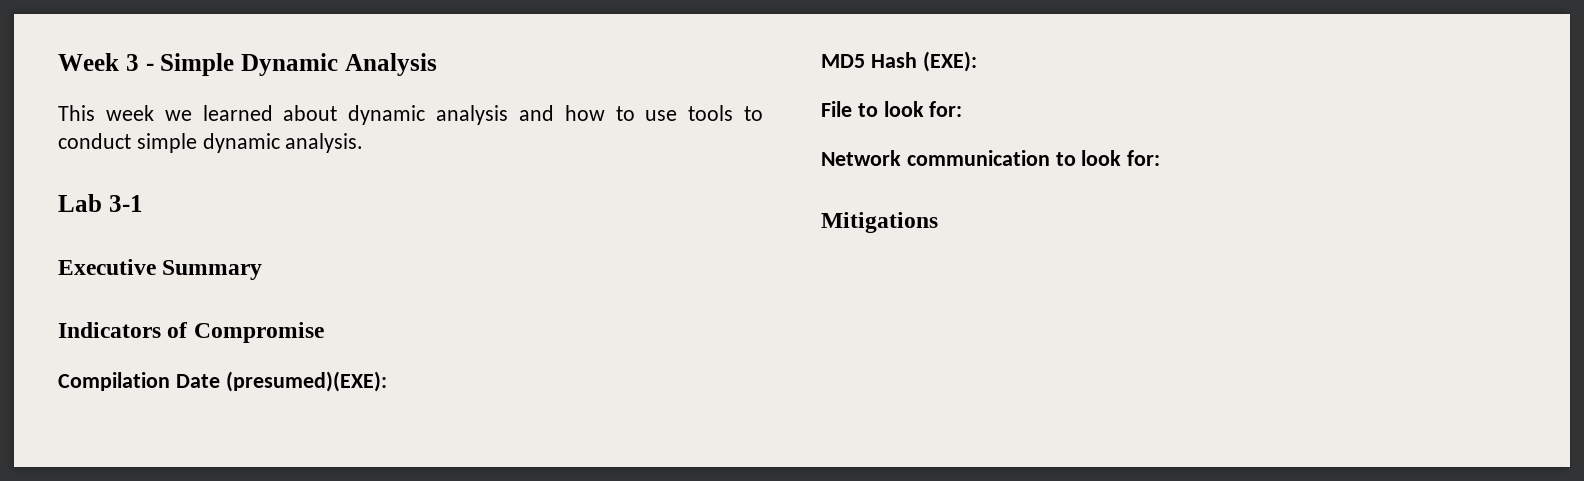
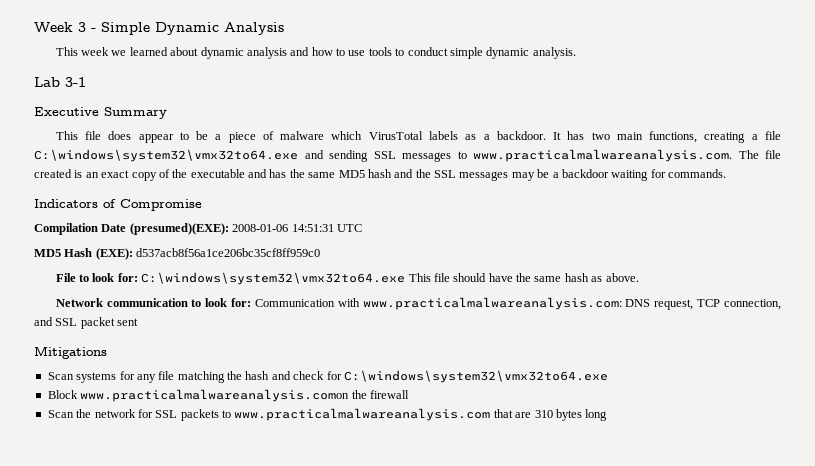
+ This file does appear to be a piece of malware which VirusTotal labels as a backdoor. It has two main functions, creating a file C:\windows\system32\vmx32to64.exe and sending SSL messages to www.practicalmalwareanalysis.com. The file created is an exact copy of the executable and has the same MD5 hash and the SSL messages may be a backdoor waiting for commands.
- Compilation Date (presumed)(EXE):
+ Compilation Date (presumed)(EXE): 2008-01-06 14:51:31 UTC
- MD5 Hash (EXE):
+ MD5 Hash (EXE): d537acb8f56a1ce206bc35cf8ff959c0
- File to look for:
+ File to look for: C:\windows\system32\vmx32to64.exe This file should have the same hash as above.
- Network communication to look for:
+ Network communication to look for: Communication with www.practicalmalwareanalysis.com: DNS request, TCP connection, and SSL packet sent
  Mitigations
+ Scan systems for any file matching the hash and check for C:\windows\system32\vmx32to64.exe
+ Block www.practicalmalwareanalysis.comon the firewall
+ Scan the network for SSL packets to www.practicalmalwareanalysis.com that are 310 bytes long

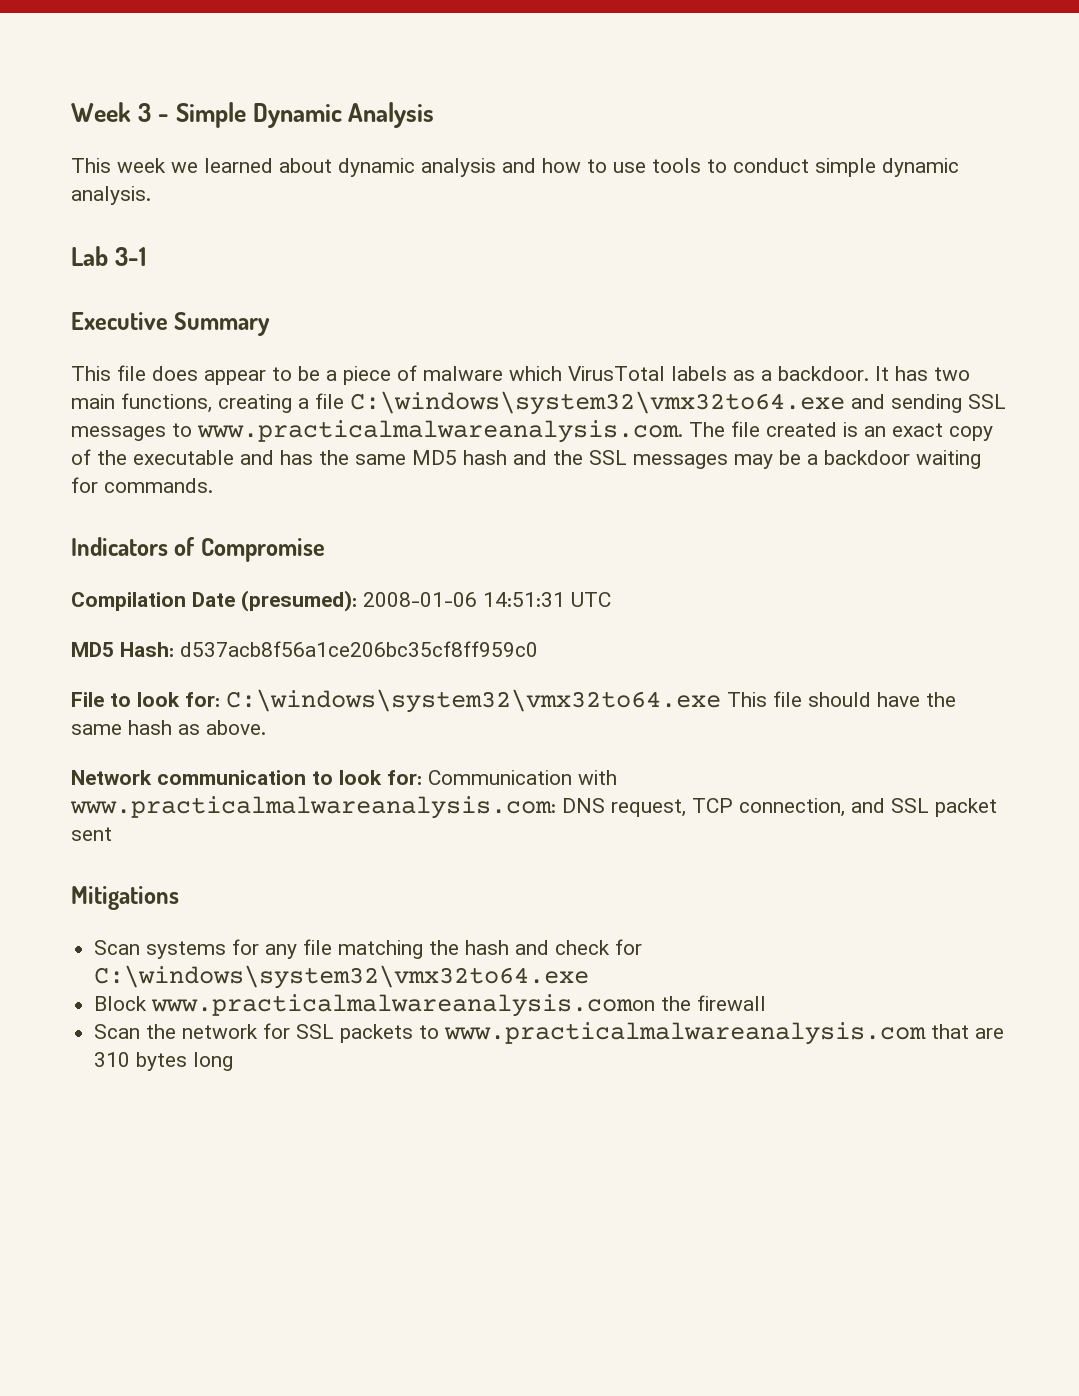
- Compilation Date (presumed)(EXE): 2008-01-06 14:51:31 UTC
+ Compilation Date (presumed): 2008-01-06 14:51:31 UTC
- MD5 Hash (EXE): d537acb8f56a1ce206bc35cf8ff959c0
+ MD5 Hash: d537acb8f56a1ce206bc35cf8ff959c0

